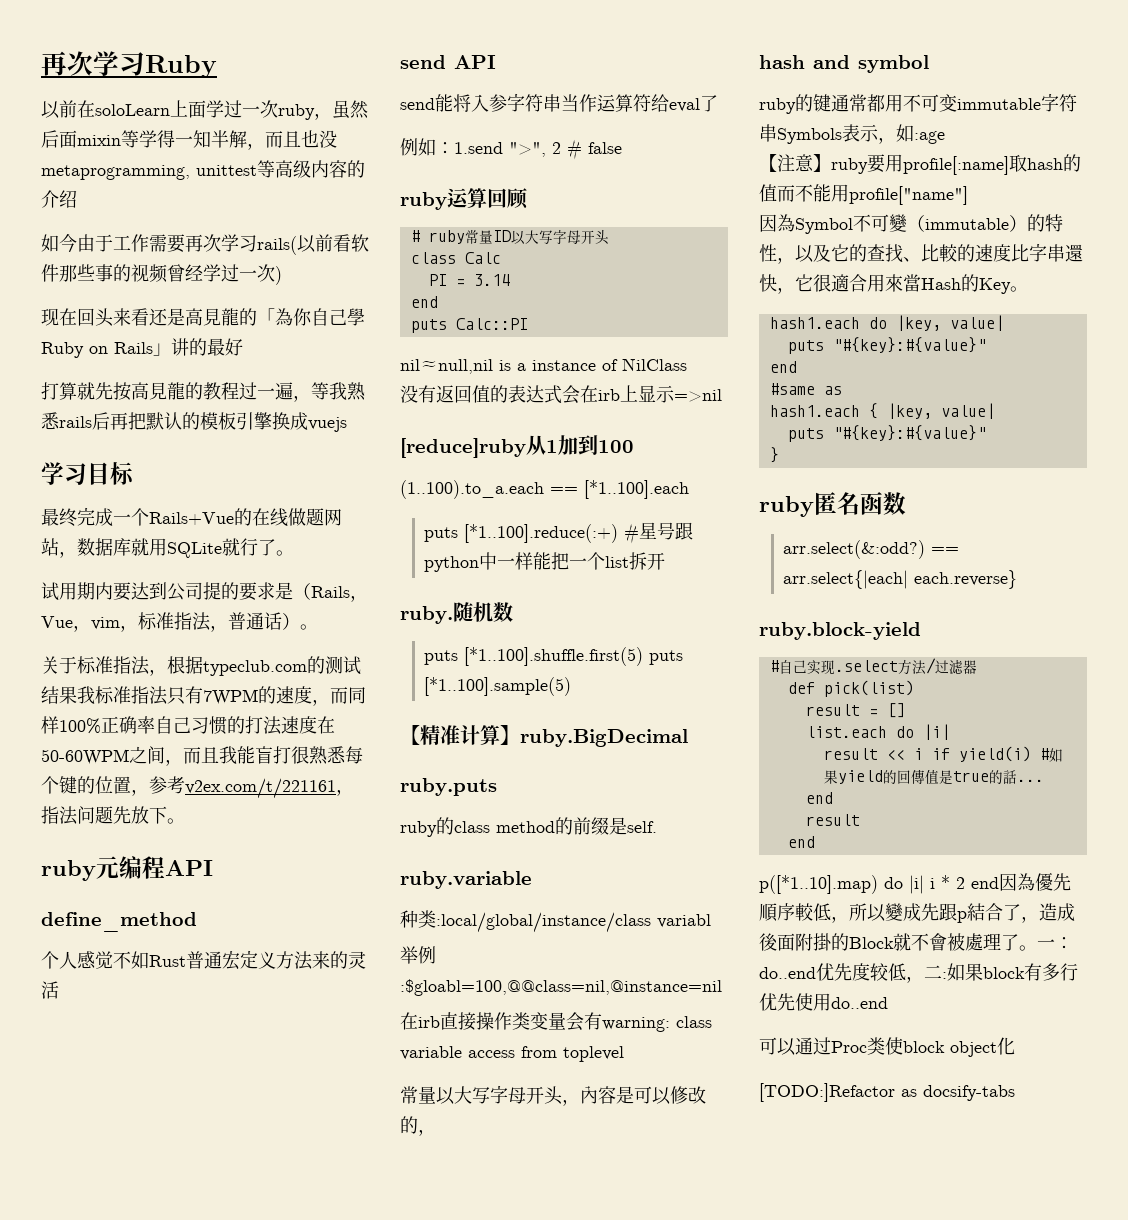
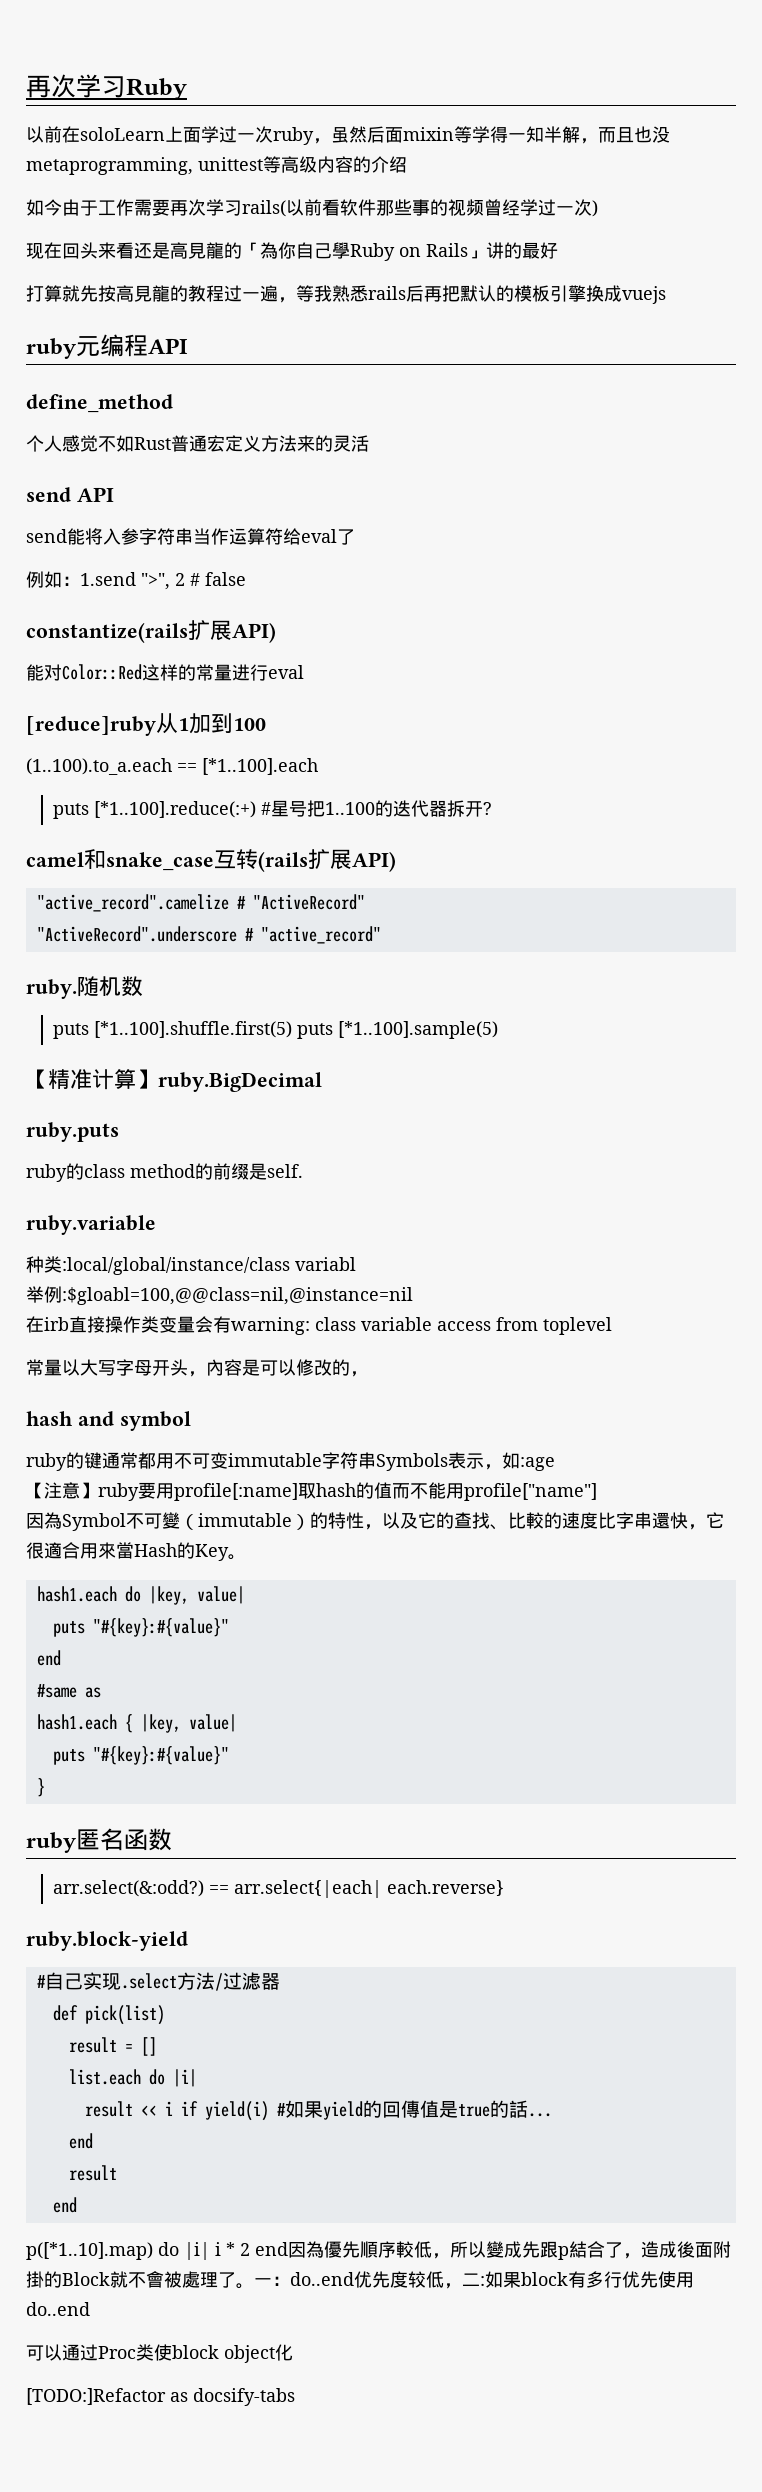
- 学习目标
- 最终完成一个Rails+Vue的在线做题网站，数据库就用SQLite就行了。
- 试用期内要达到公司提的要求是（Rails，Vue，vim，标准指法，普通话）。
- 关于标准指法，根据typeclub.com的测试结果我标准指法只有7WPM的速度，而同样100%正确率自己习惯的打法速度在50-60WPM之间，而且我能盲打很熟悉每个键的位置，参考v2ex.com/t/221161，指法问题先放下。
- ruby运算回顾
- # ruby常量ID以大写字母开头
- class Calc
- PI = 3.14
- end
- puts Calc::PI
- nil≈null,nil is a instance of NilClass
- 没有返回值的表达式会在irb上显示=>nil
+ constantize(rails扩展API)
+ 能对Color::Red这样的常量进行eval
- puts [*1..100].reduce(:+) #星号跟python中一样能把一个list拆开
+ puts [*1..100].reduce(:+) #星号把1..100的迭代器拆开?
+ camel和snake_case互转(rails扩展API)
+ "active_record".camelize # "ActiveRecord"
+ "ActiveRecord".underscore # "active_record"

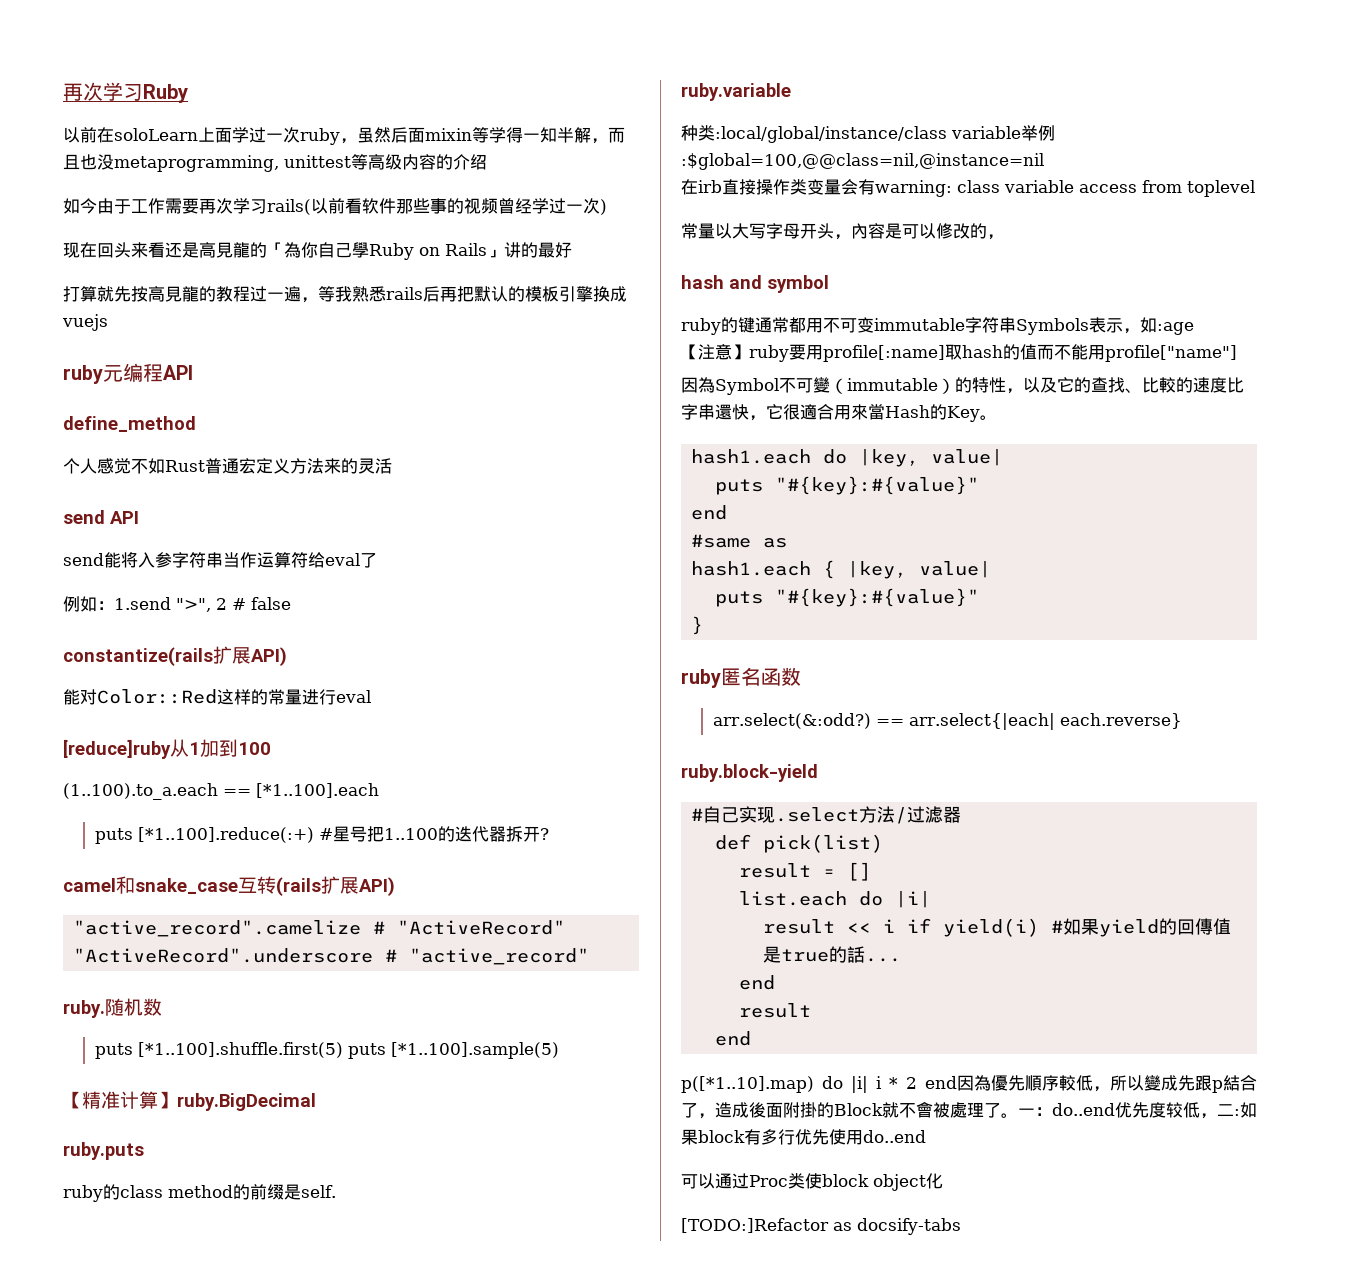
- 种类:local/global/instance/class variabl
- 举例:$gloabl=100,@@class=nil,@instance=nil
+ 种类:local/global/instance/class variable举例:$global=100,@@class=nil,@instance=nil

